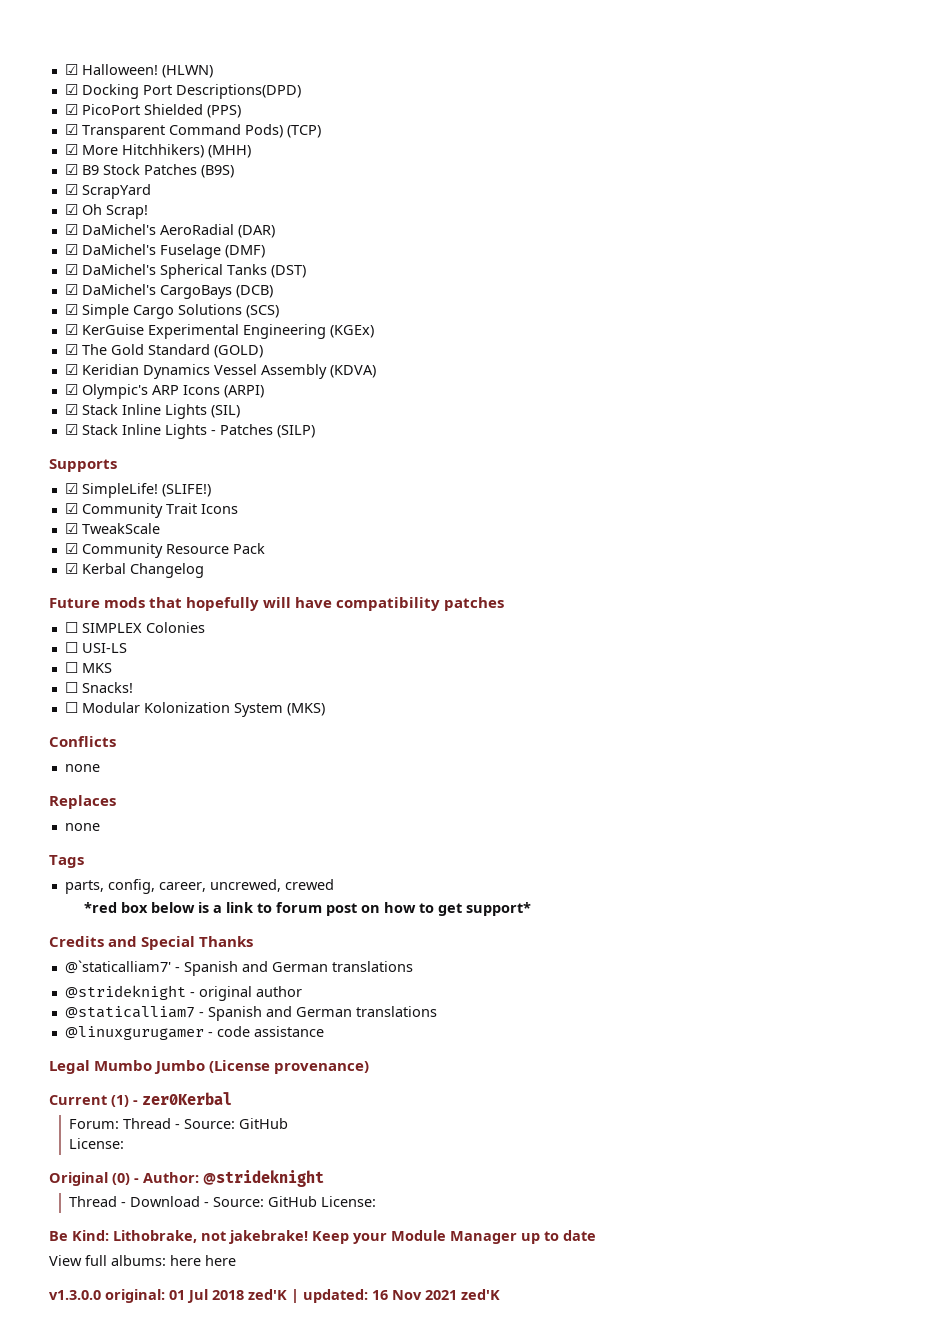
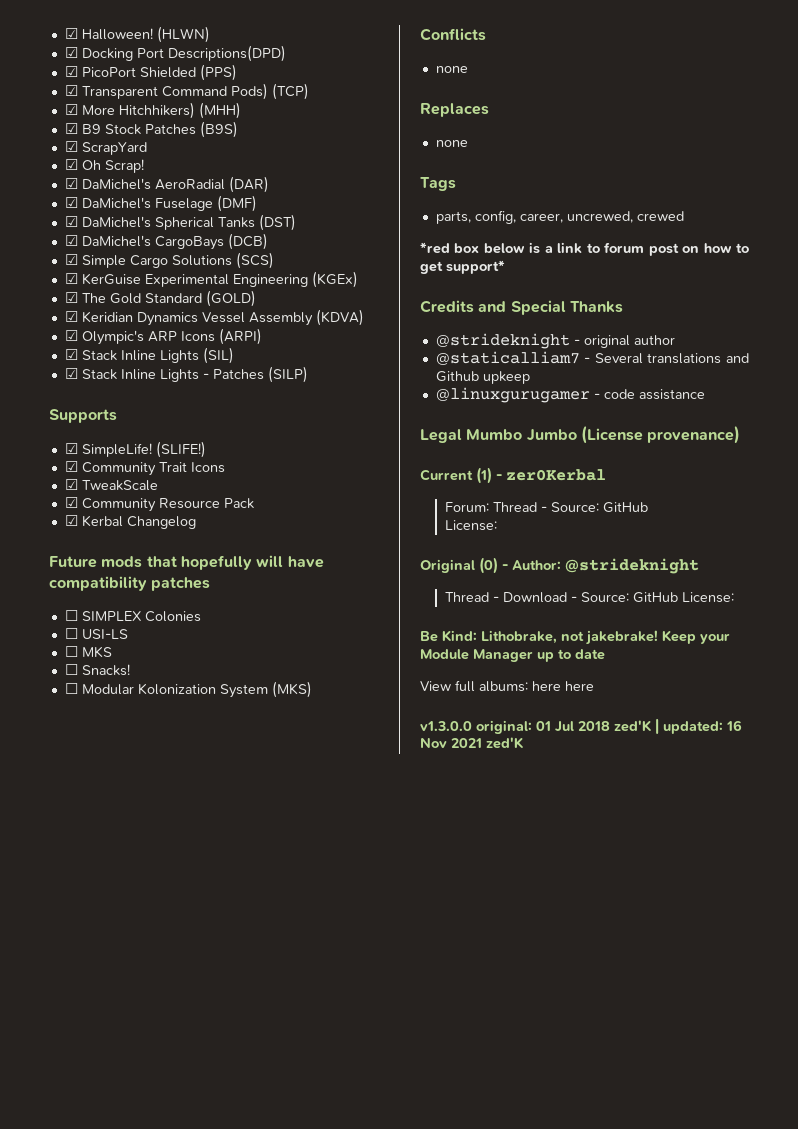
- @`staticalliam7' - Spanish and German translations
- @staticalliam7 - Spanish and German translations
+ @staticalliam7 - Several translations and Github upkeep

